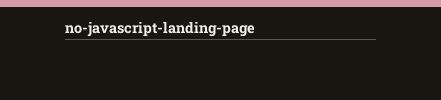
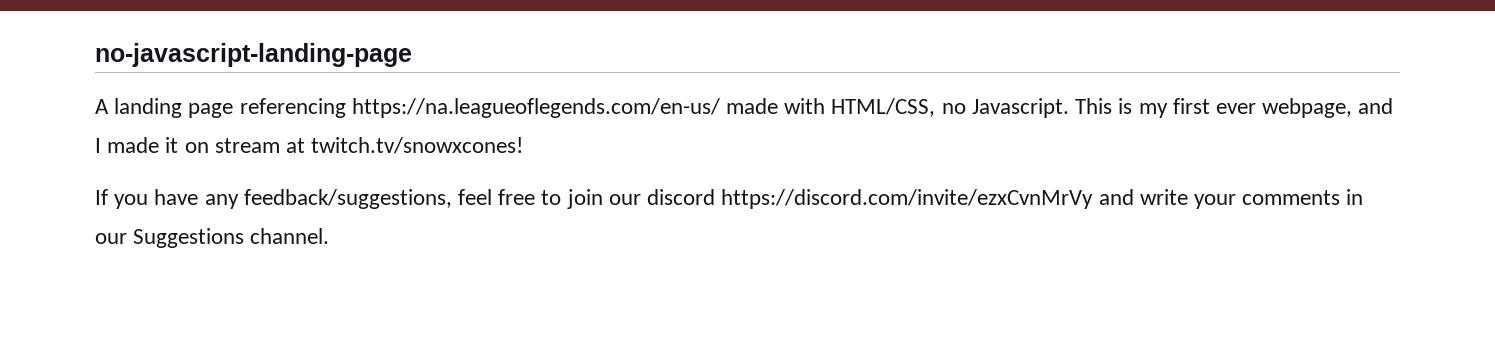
+ A landing page referencing https://na.leagueoflegends.com/en-us/ made with HTML/CSS, no Javascript. This is my first ever webpage, and I made it on stream at twitch.tv/snowxcones!
+ If you have any feedback/suggestions, feel free to join our discord https://discord.com/invite/ezxCvnMrVy and write your comments in our Suggestions channel.

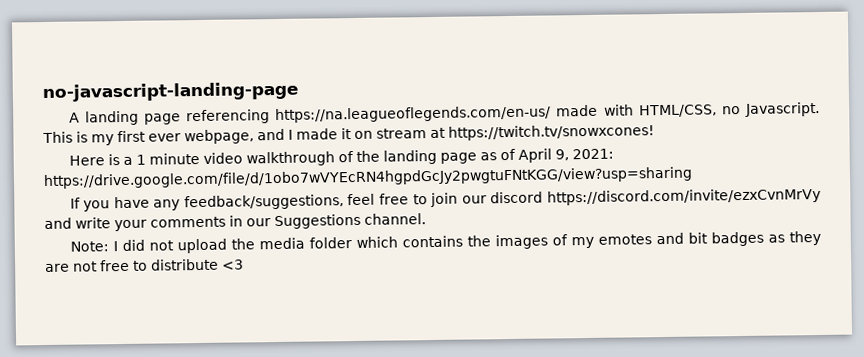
- This is my first ever webpage, and I made it on stream at twitch.tv/snowxcones!
+ This is my first ever webpage, and I made it on stream at https://twitch.tv/snowxcones!
+ Here is a 1 minute video walkthrough of the landing page as of April 9, 2021: https://drive.google.com/file/d/1obo7wVYEcRN4hgpdGcJy2pwgtuFNtKGG/view?usp=sharing
+ Note: I did not upload the media folder which contains the images of my emotes and bit badges as they are not free to distribute <3

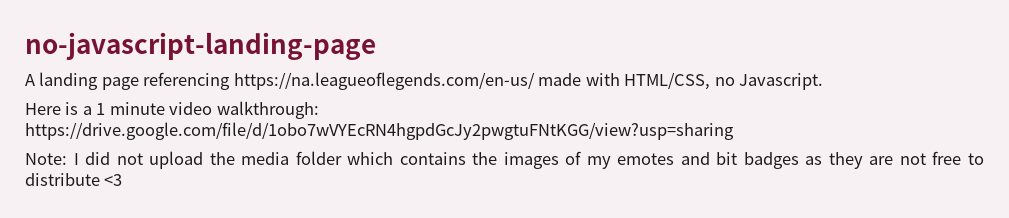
- This is my first ever webpage, and I made it on stream at https://twitch.tv/snowxcones!
- Here is a 1 minute video walkthrough of the landing page as of April 9, 2021: https://drive.google.com/file/d/1obo7wVYEcRN4hgpdGcJy2pwgtuFNtKGG/view?usp=sharing
- If you have any feedback/suggestions, feel free to join our discord https://discord.com/invite/ezxCvnMrVy and write your comments in our Suggestions channel.
+ Here is a 1 minute video walkthrough: https://drive.google.com/file/d/1obo7wVYEcRN4hgpdGcJy2pwgtuFNtKGG/view?usp=sharing

